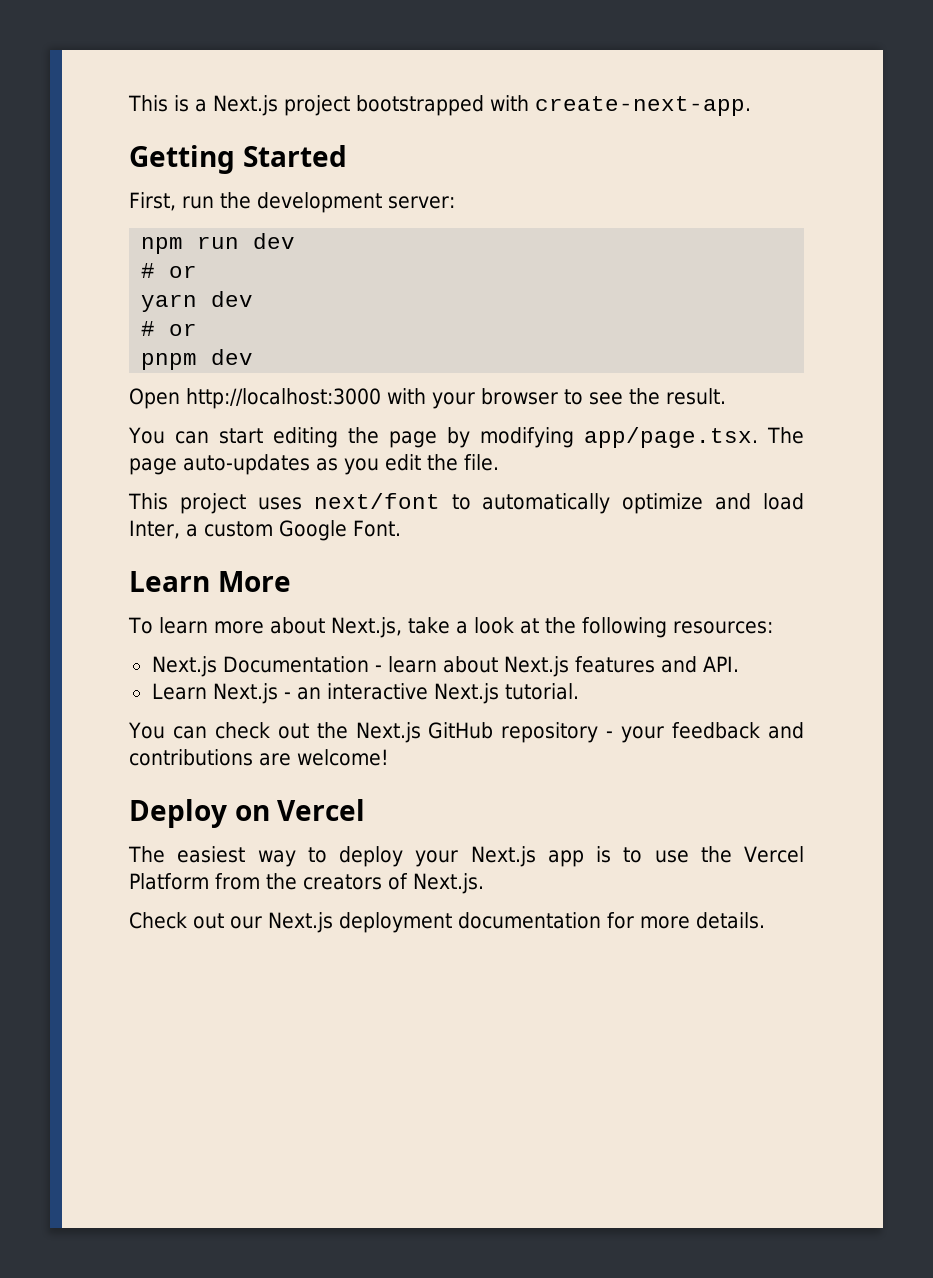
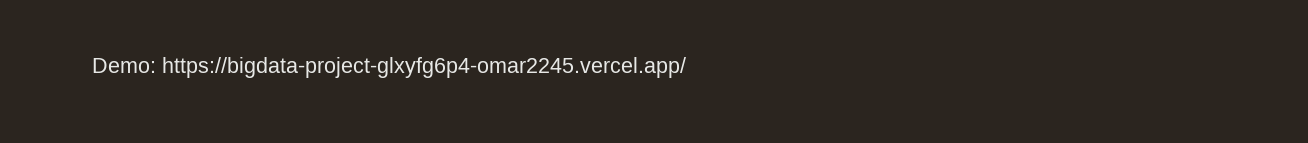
- This is a Next.js project bootstrapped with create-next-app.
- Getting Started
- First, run the development server:
- npm run dev
- # or
- yarn dev
- # or
- pnpm dev
- Open http://localhost:3000 with your browser to see the result.
- You can start editing the page by modifying app/page.tsx. The page auto-updates as you edit the file.
- This project uses next/font to automatically optimize and load Inter, a custom Google Font.
- Learn More
- To learn more about Next.js, take a look at the following resources:
- Next.js Documentation - learn about Next.js features and API.
- Learn Next.js - an interactive Next.js tutorial.
- You can check out the Next.js GitHub repository - your feedback and contributions are welcome!
- Deploy on Vercel
- The easiest way to deploy your Next.js app is to use the Vercel Platform from the creators of Next.js.
- Check out our Next.js deployment documentation for more details.
+ Demo: https://bigdata-project-glxyfg6p4-omar2245.vercel.app/

